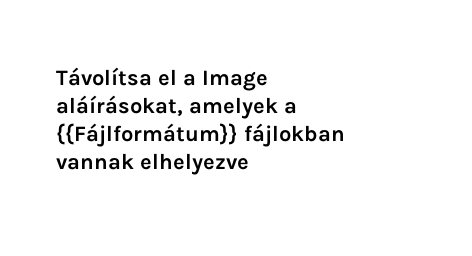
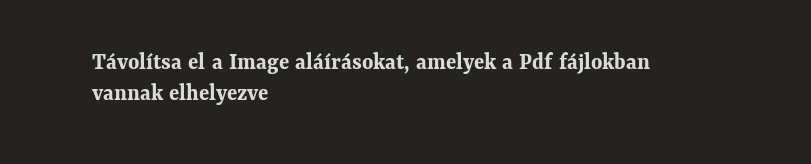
- Távolítsa el a Image aláírásokat, amelyek a {{Fájlformátum}} fájlokban vannak elhelyezve
+ Távolítsa el a Image aláírásokat, amelyek a Pdf fájlokban vannak elhelyezve

